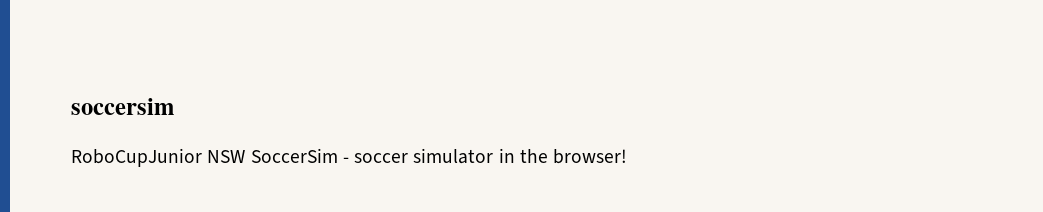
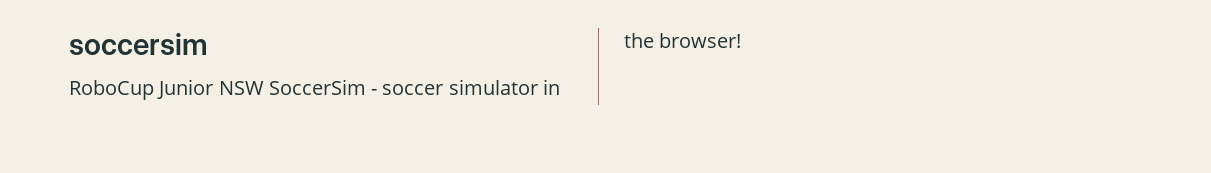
- RoboCupJunior NSW SoccerSim - soccer simulator in the browser!
+ RoboCup Junior NSW SoccerSim - soccer simulator in the browser!

